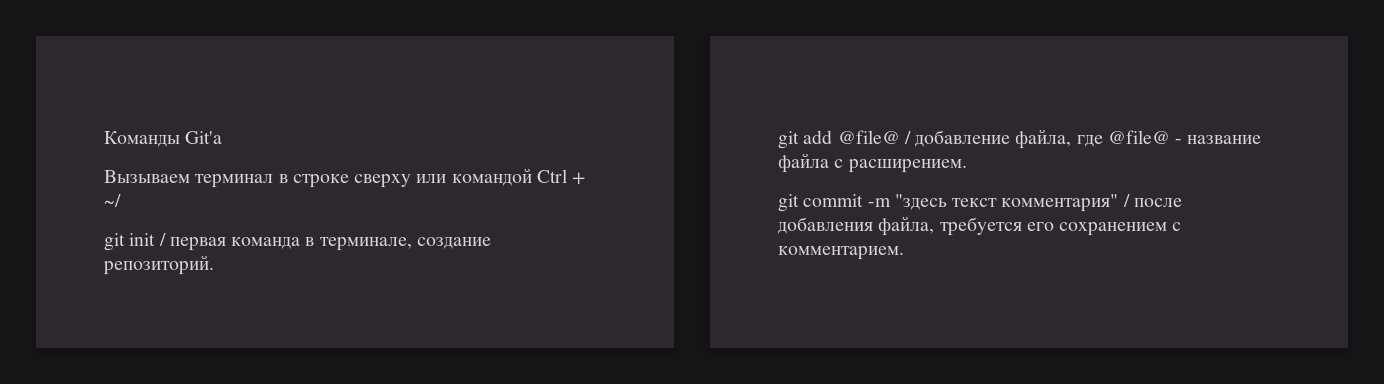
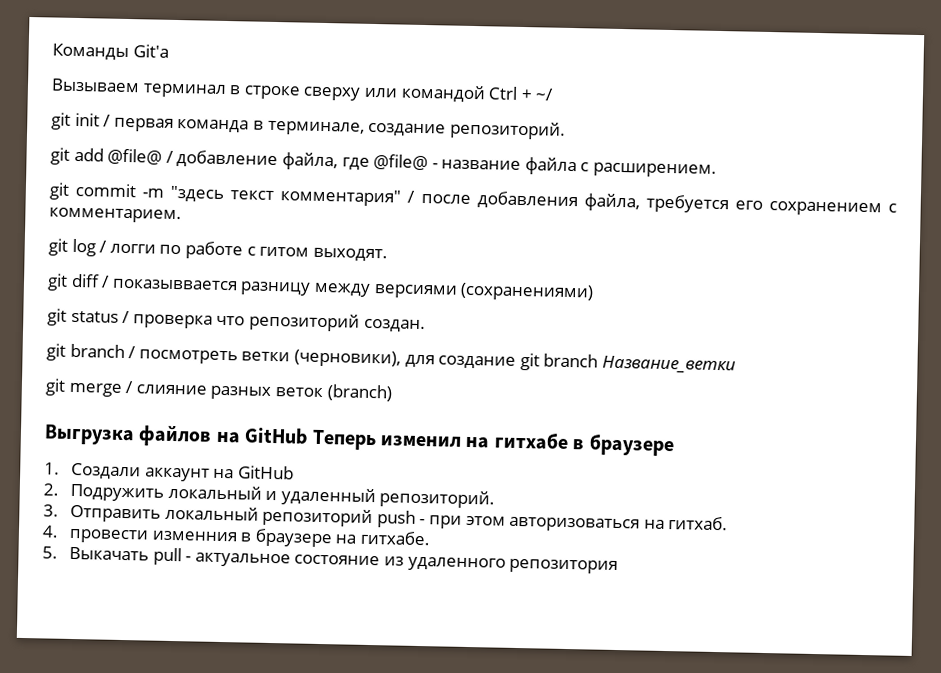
+ git log / логги по работе с гитом выходят.
+ git diff / показыввается разницу между версиями (сохранениями)
+ git status / проверка что репозиторий создан.
+ git branch / посмотреть ветки (черновики), для создание git branch Название_ветки
+ git merge / слияние разных веток (branch)
+ Выгрузка файлов на GitHub Теперь изменил на гитхабе в браузере
+ 1. Создали аккаунт на GitHub
+ 2. Подружить локальный и удаленный репозиторий.
+ 3. Отправить локальный репозиторий push - при этом авторизоваться на гитхаб.
+ 4. провести изменния в браузере на гитхабе.
+ 5. Выкачать pull - актуальное состояние из удаленного репозитория

